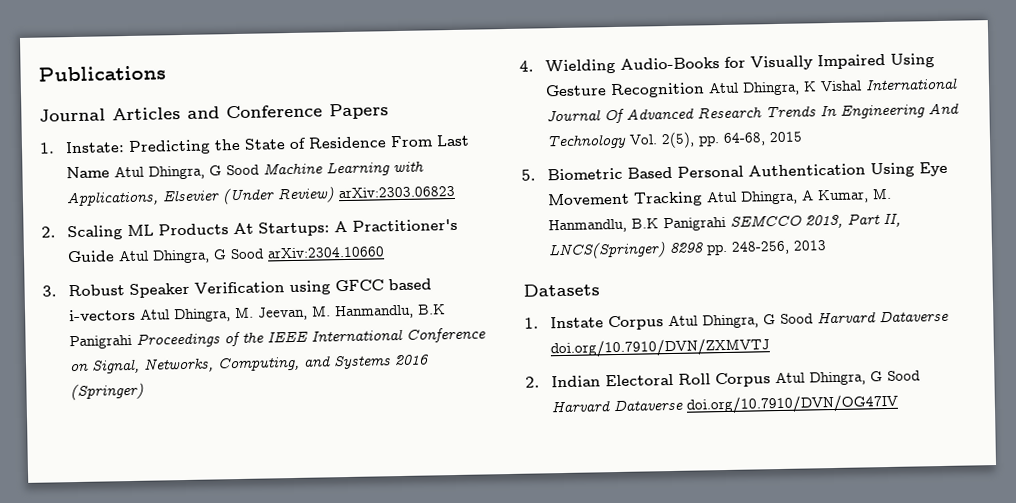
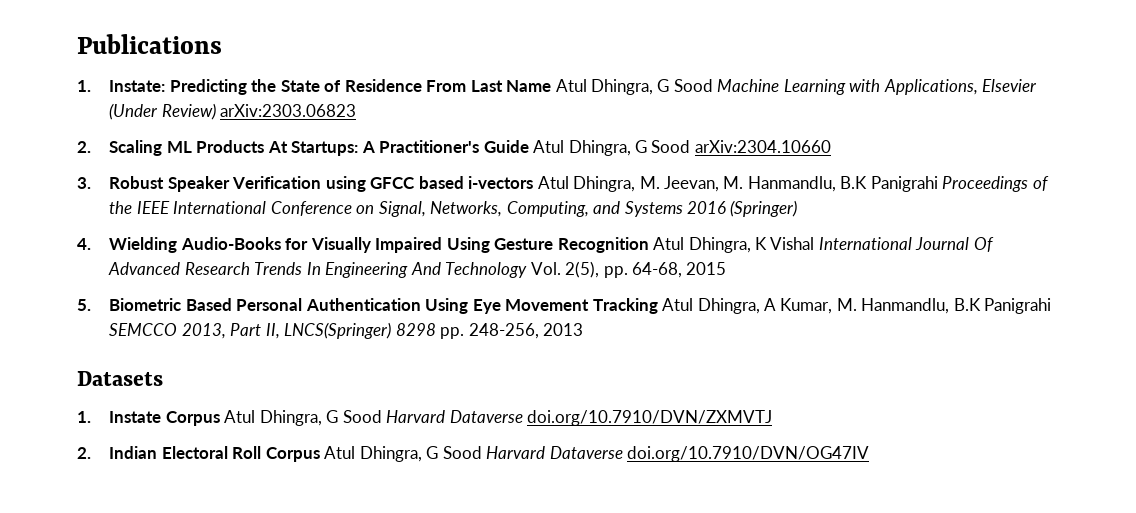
- Journal Articles and Conference Papers

